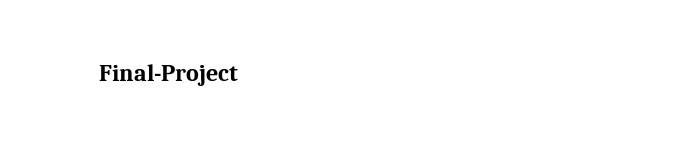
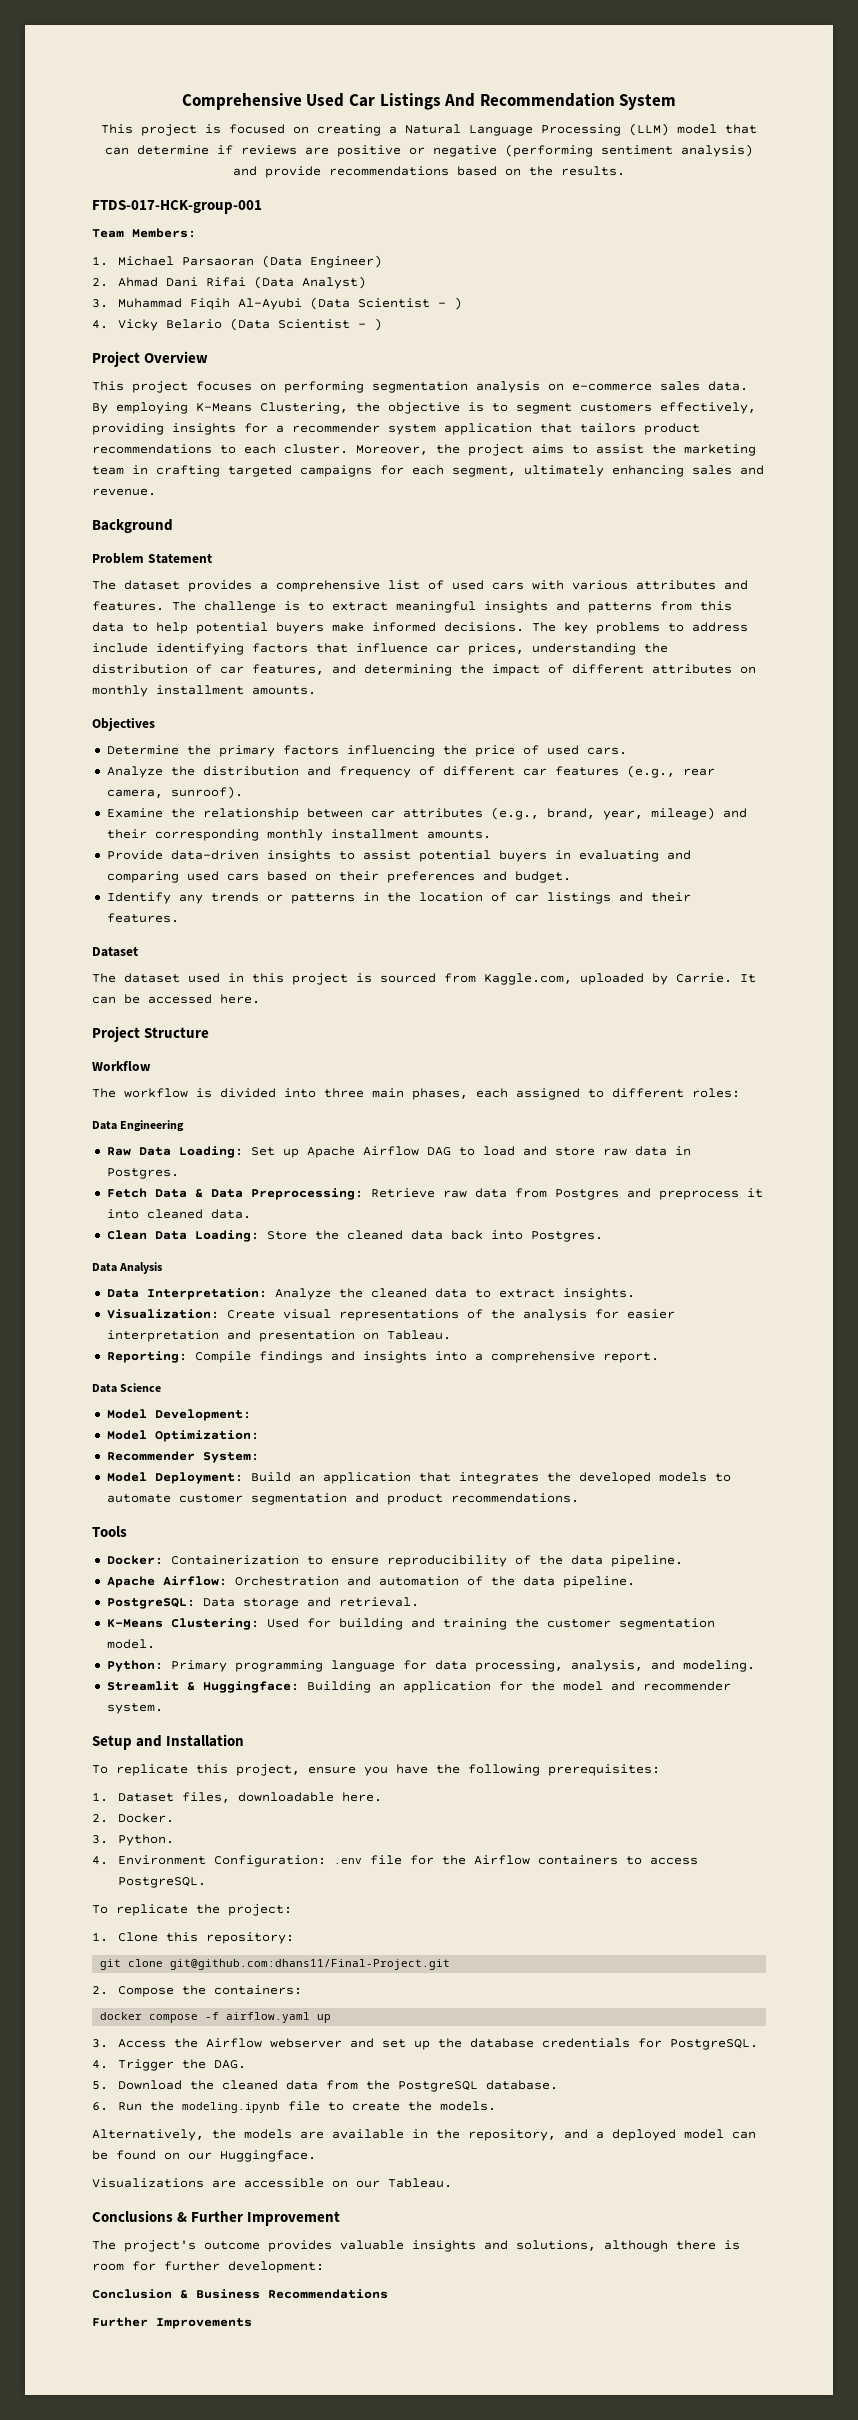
- Final-Project
+ Comprehensive Used Car Listings And Recommendation System
+ This project is focused on creating a Natural Language Processing (LLM) model that can determine if reviews are positive or negative (performing sentiment analysis) and provide recommendations based on the results.
+ FTDS-017-HCK-group-001
+ Team Members:
+ 1. Michael Parsaoran (Data Engineer)
+ 2. Ahmad Dani Rifai (Data Analyst)
+ 3. Muhammad Fiqih Al-Ayubi (Data Scientist - )
+ 4. Vicky Belario (Data Scientist - )
+ Project Overview
+ This project focuses on performing segmentation analysis on e-commerce sales data. By employing K-Means Clustering, the objective is to segment customers effectively, providing insights for a recommender system application that tailors product recommendations to each cluster. Moreover, the project aims to assist the marketing team in crafting targeted campaigns for each segment, ultimately enhancing sales and revenue.
+ Background
+ Problem Statement
+ The dataset provides a comprehensive list of used cars with various attributes and features. The challenge is to extract meaningful insights and patterns from this data to help potential buyers make informed decisions. The key problems to address include identifying factors that influence car prices, understanding the distribution of car features, and determining the impact of different attributes on monthly installment amounts.
+ Objectives
+ Determine the primary factors influencing the price of used cars.
+ Analyze the distribution and frequency of different car features (e.g., rear camera, sunroof).
+ Examine the relationship between car attributes (e.g., brand, year, mileage) and their corresponding monthly installment amounts.
+ Provide data-driven insights to assist potential buyers in evaluating and comparing used cars based on their preferences and budget.
+ Identify any trends or patterns in the location of car listings and their features.
+ Dataset
+ The dataset used in this project is sourced from Kaggle.com, uploaded by Carrie. It can be accessed here.
+ Project Structure
+ Workflow
+ The workflow is divided into three main phases, each assigned to different roles:
+ Data Engineering
+ Raw Data Loading: Set up Apache Airflow DAG to load and store raw data in Postgres.
+ Fetch Data & Data Preprocessing: Retrieve raw data from Postgres and preprocess it into cleaned data.
+ Clean Data Loading: Store the cleaned data back into Postgres.
+ Data Analysis
+ Data Interpretation: Analyze the cleaned data to extract insights.
+ Visualization: Create visual representations of the analysis for easier interpretation and presentation on Tableau.
+ Reporting: Compile findings and insights into a comprehensive report.
+ Data Science
+ Model Development:
+ Model Optimization:
+ Recommender System:
+ Model Deployment: Build an application that integrates the developed models to automate customer segmentation and product recommendations.
+ Tools
+ Docker: Containerization to ensure reproducibility of the data pipeline.
+ Apache Airflow: Orchestration and automation of the data pipeline.
+ PostgreSQL: Data storage and retrieval.
+ K-Means Clustering: Used for building and training the customer segmentation model.
+ Python: Primary programming language for data processing, analysis, and modeling.
+ Streamlit & Huggingface: Building an application for the model and recommender system.
+ Setup and Installation
+ To replicate this project, ensure you have the following prerequisites:
+ 1. Dataset files, downloadable here.
+ 2. Docker.
+ 3. Python.
+ 4. Environment Configuration: .env file for the Airflow containers to access PostgreSQL.
+ To replicate the project:
+ 1. Clone this repository:
+ git clone git@github.com:dhans11/Final-Project.git
+ 2. Compose the containers:
+ docker compose -f airflow.yaml up
+ 3. Access the Airflow webserver and set up the database credentials for PostgreSQL.
+ 4. Trigger the DAG.
+ 5. Download the cleaned data from the PostgreSQL database.
+ 6. Run the modeling.ipynb file to create the models.
+ Alternatively, the models are available in the repository, and a deployed model can be found on our Huggingface.
+ Visualizations are accessible on our Tableau.
+ Conclusions & Further Improvement
+ The project's outcome provides valuable insights and solutions, although there is room for further development:
+ Conclusion & Business Recommendations
+ Further Improvements

